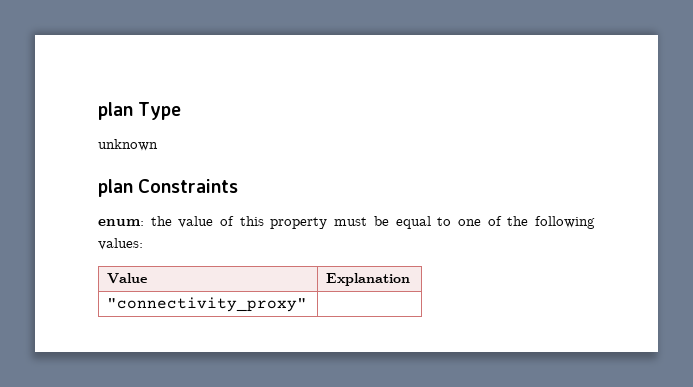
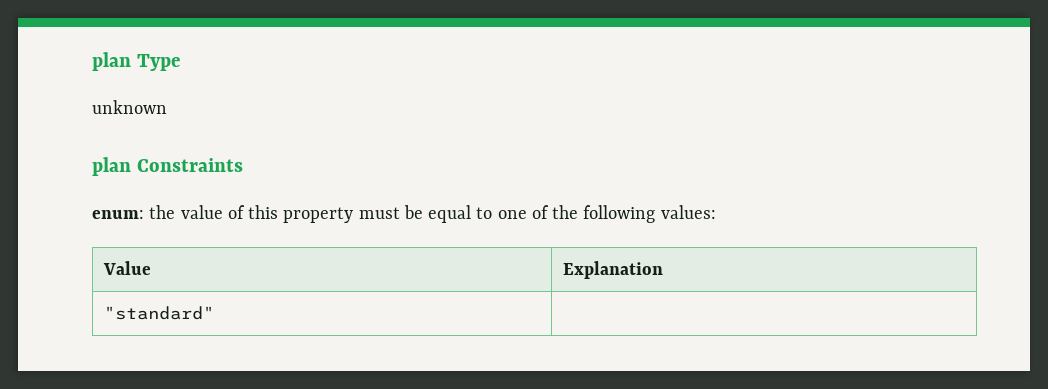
- "connectivity_proxy" |
+ "standard" |

